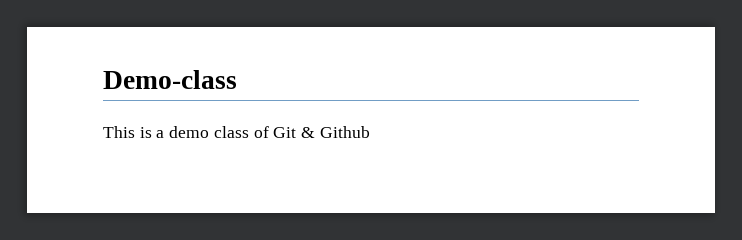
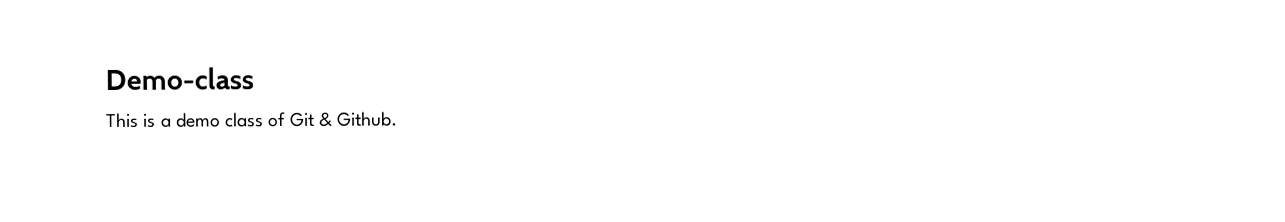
- This is a demo class of Git & Github
+ This is a demo class of Git & Github.

